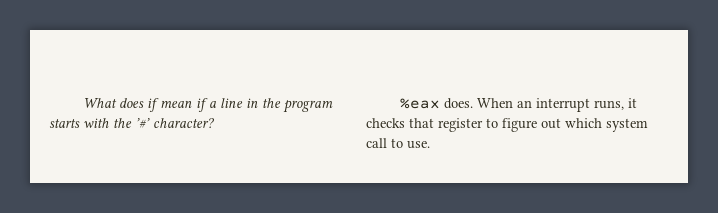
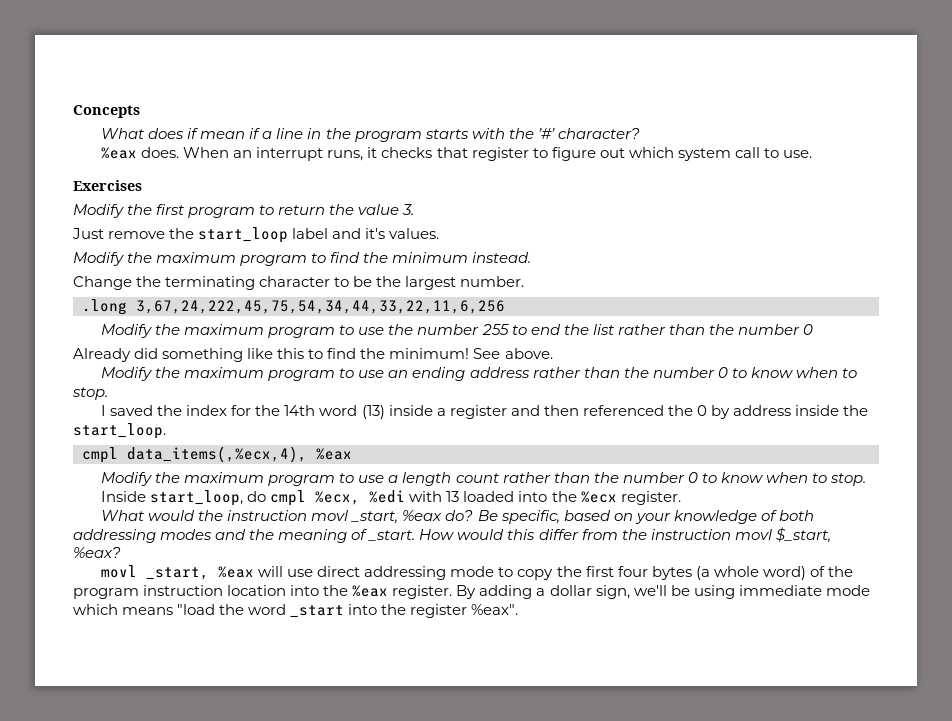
+ Concepts
+ Exercises
+ Modify the first program to return the value 3.
+ Just remove the start_loop label and it's values.
+ Modify the maximum program to find the minimum instead.
+ Change the terminating character to be the largest number.
+ .long 3,67,24,222,45,75,54,34,44,33,22,11,6,256
+ Modify the maximum program to use the number 255 to end the list rather than the number 0
+ Already did something like this to find the minimum! See above.
+ Modify the maximum program to use an ending address rather than the number 0 to know when to stop.
+ I saved the index for the 14th word (13) inside a register and then referenced the 0 by address inside the start_loop.
+ cmpl data_items(,%ecx,4), %eax
+ Modify the maximum program to use a length count rather than the number 0 to know when to stop.
+ Inside start_loop, do cmpl %ecx, %edi with 13 loaded into the %ecx register.
+ What would the instruction movl _start, %eax do? Be specific, based on your knowledge of both addressing modes and the meaning of _start. How would this differ from the instruction movl $_start, %eax?
+ movl _start, %eax will use direct addressing mode to copy the first four bytes (a whole word) of the program instruction location into the %eax register. By adding a dollar sign, we'll be using immediate mode which means "load the word _start into the register %eax".

